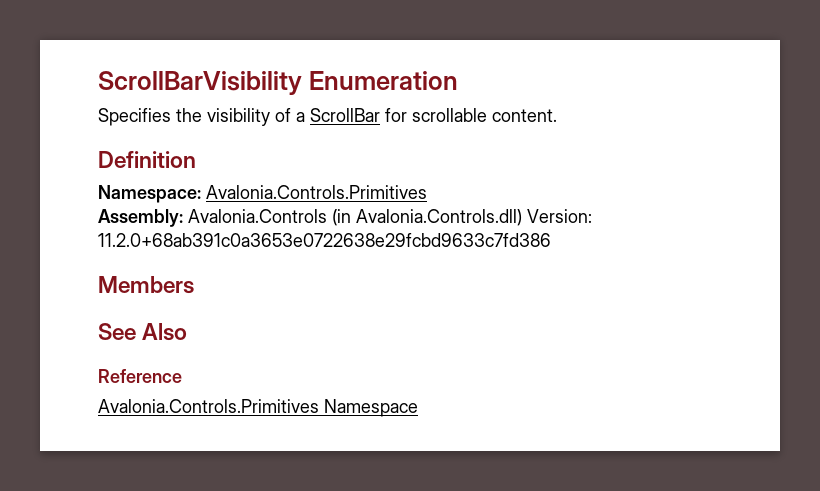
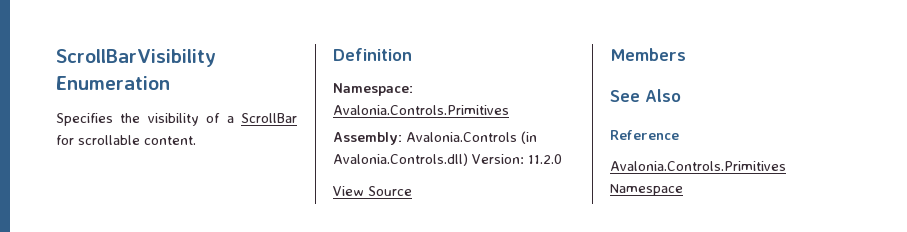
- Assembly: Avalonia.Controls (in Avalonia.Controls.dll) Version: 11.2.0+68ab391c0a3653e0722638e29fcbd9633c7fd386
+ Assembly: Avalonia.Controls (in Avalonia.Controls.dll) Version: 11.2.0
+ View Source

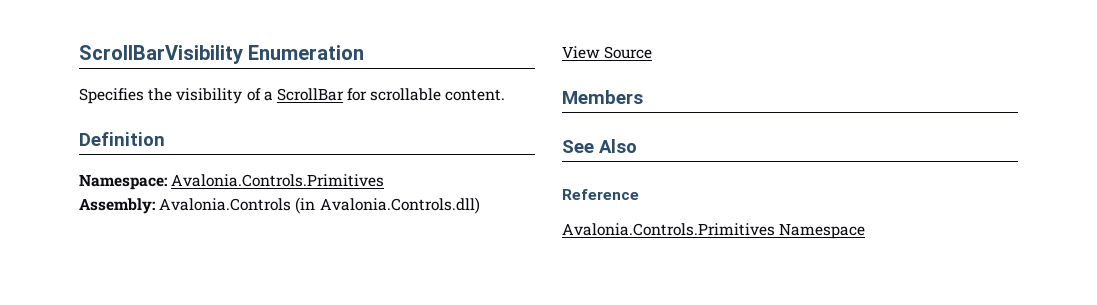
- Assembly: Avalonia.Controls (in Avalonia.Controls.dll) Version: 11.2.0
+ Assembly: Avalonia.Controls (in Avalonia.Controls.dll)

